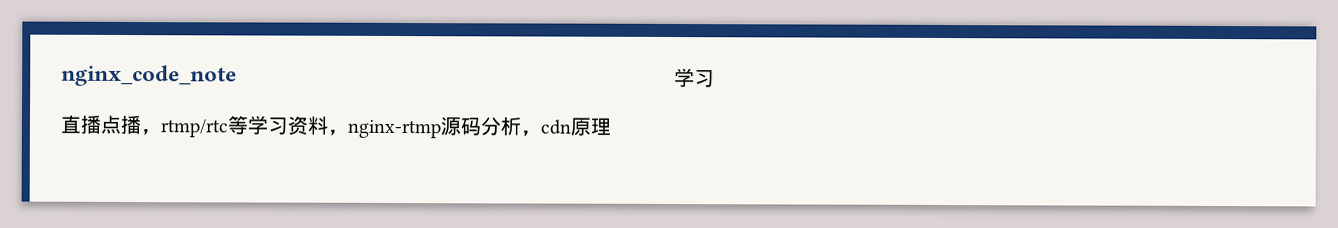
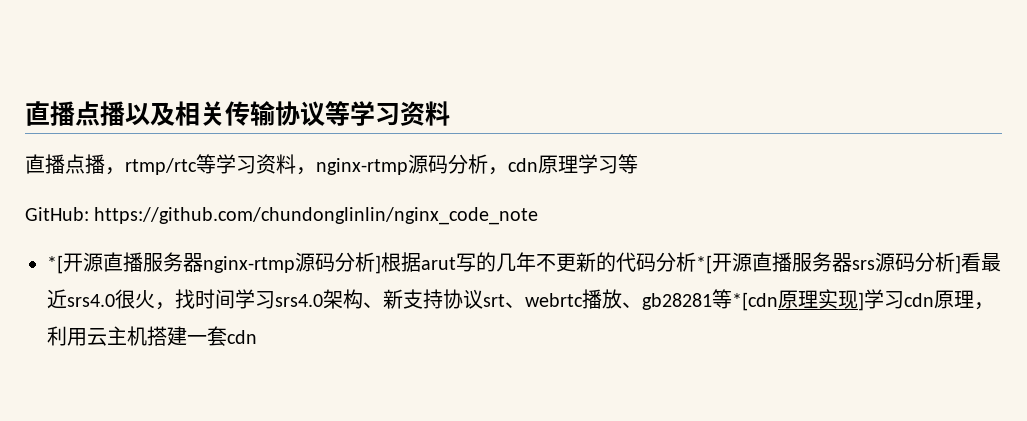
- nginx_code_note
+ 直播点播以及相关传输协议等学习资料
- 直播点播，rtmp/rtc等学习资料，nginx-rtmp源码分析，cdn原理学习
+ 直播点播，rtmp/rtc等学习资料，nginx-rtmp源码分析，cdn原理学习等
+ GitHub: https://github.com/chundonglinlin/nginx_code_note
+ *[开源直播服务器nginx-rtmp源码分析]根据arut写的几年不更新的代码分析*[开源直播服务器srs源码分析]看最近srs4.0很火，找时间学习srs4.0架构、新支持协议srt、webrtc播放、gb28281等*[cdn原理实现]学习cdn原理，利用云主机搭建一套cdn

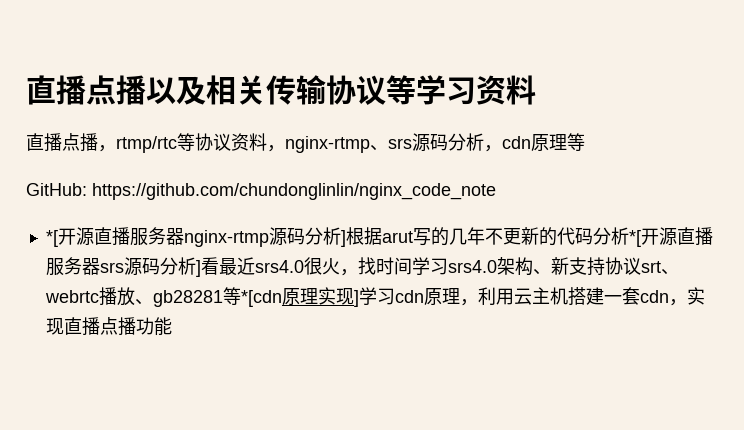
- 直播点播，rtmp/rtc等学习资料，nginx-rtmp源码分析，cdn原理学习等
+ 直播点播，rtmp/rtc等协议资料，nginx-rtmp、srs源码分析，cdn原理等
- *[开源直播服务器nginx-rtmp源码分析]根据arut写的几年不更新的代码分析*[开源直播服务器srs源码分析]看最近srs4.0很火，找时间学习srs4.0架构、新支持协议srt、webrtc播放、gb28281等*[cdn原理实现]学习cdn原理，利用云主机搭建一套cdn
+ *[开源直播服务器nginx-rtmp源码分析]根据arut写的几年不更新的代码分析*[开源直播服务器srs源码分析]看最近srs4.0很火，找时间学习srs4.0架构、新支持协议srt、webrtc播放、gb28281等*[cdn原理实现]学习cdn原理，利用云主机搭建一套cdn，实现直播点播功能

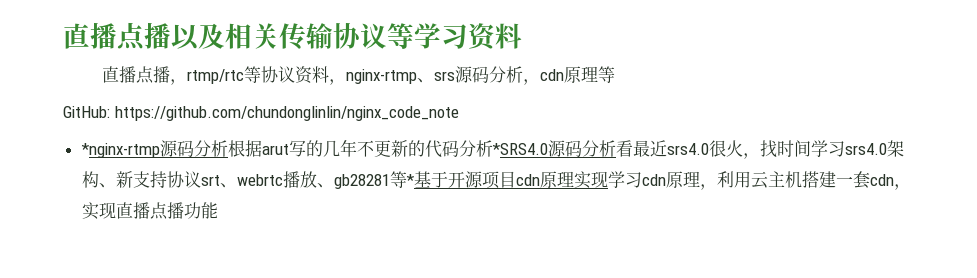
- *[开源直播服务器nginx-rtmp源码分析]根据arut写的几年不更新的代码分析*[开源直播服务器srs源码分析]看最近srs4.0很火，找时间学习srs4.0架构、新支持协议srt、webrtc播放、gb28281等*[cdn原理实现]学习cdn原理，利用云主机搭建一套cdn，实现直播点播功能
+ *nginx-rtmp源码分析根据arut写的几年不更新的代码分析*SRS4.0源码分析看最近srs4.0很火，找时间学习srs4.0架构、新支持协议srt、webrtc播放、gb28281等*基于开源项目cdn原理实现学习cdn原理，利用云主机搭建一套cdn，实现直播点播功能

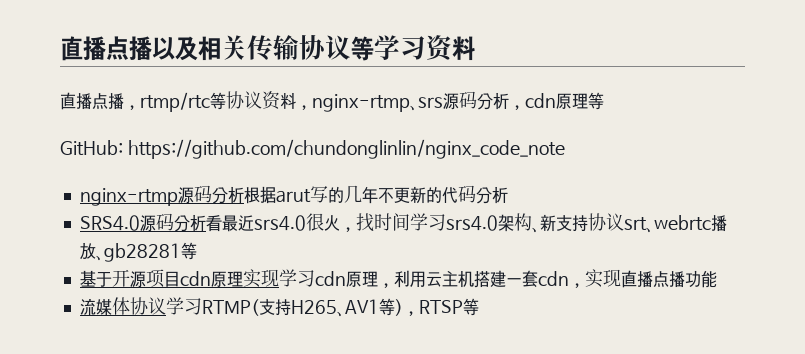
- *nginx-rtmp源码分析根据arut写的几年不更新的代码分析*SRS4.0源码分析看最近srs4.0很火，找时间学习srs4.0架构、新支持协议srt、webrtc播放、gb28281等*基于开源项目cdn原理实现学习cdn原理，利用云主机搭建一套cdn，实现直播点播功能
+ nginx-rtmp源码分析根据arut写的几年不更新的代码分析
+ SRS4.0源码分析看最近srs4.0很火，找时间学习srs4.0架构、新支持协议srt、webrtc播放、gb28281等
+ 基于开源项目cdn原理实现学习cdn原理，利用云主机搭建一套cdn，实现直播点播功能
+ 流媒体协议学习RTMP(支持H265、AV1等)，RTSP等

